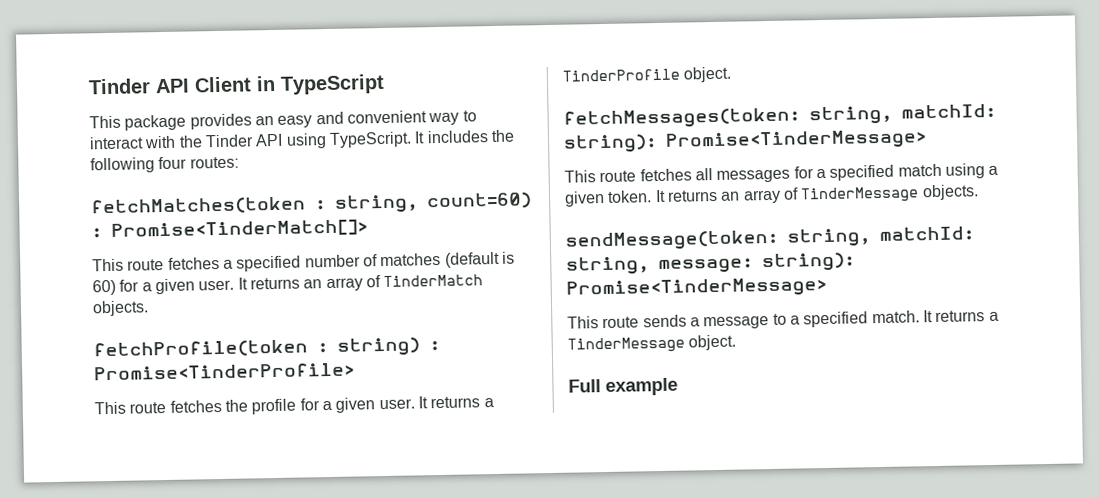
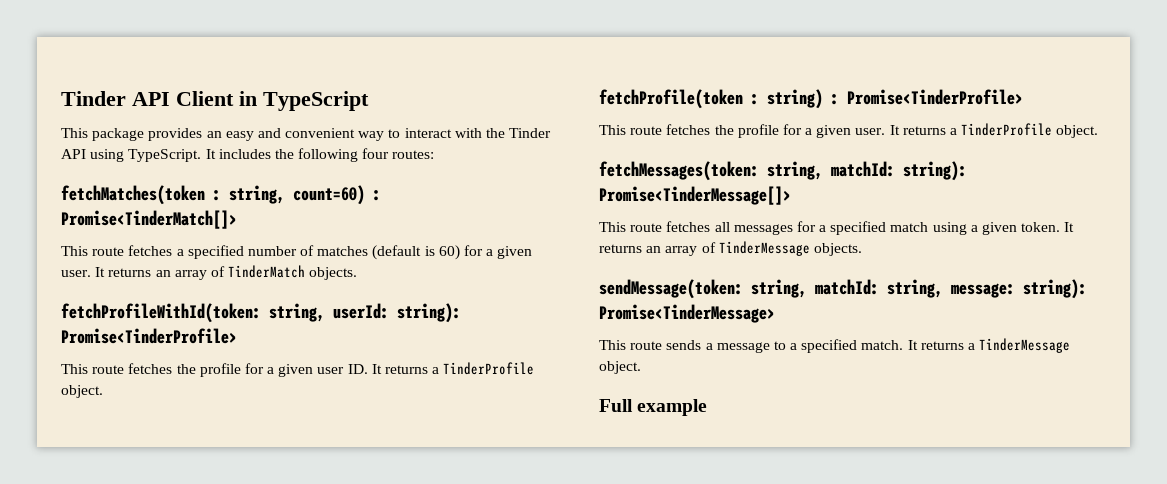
+ fetchProfileWithId(token: string, userId: string): Promise<TinderProfile>
+ This route fetches the profile for a given user ID. It returns a TinderProfile object.
- fetchMessages(token: string, matchId: string): Promise<TinderMessage>
+ fetchMessages(token: string, matchId: string): Promise<TinderMessage[]>

